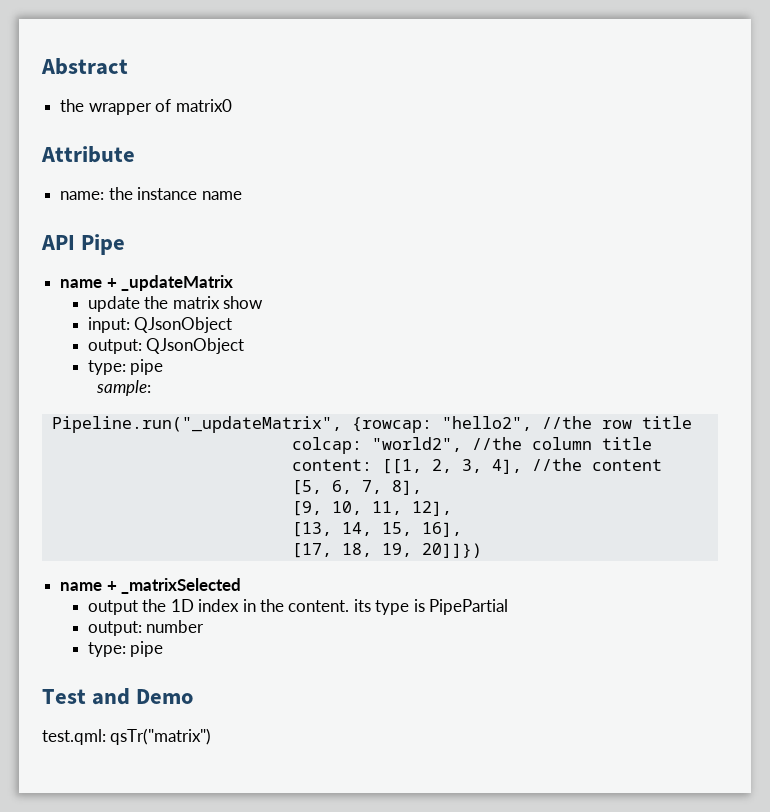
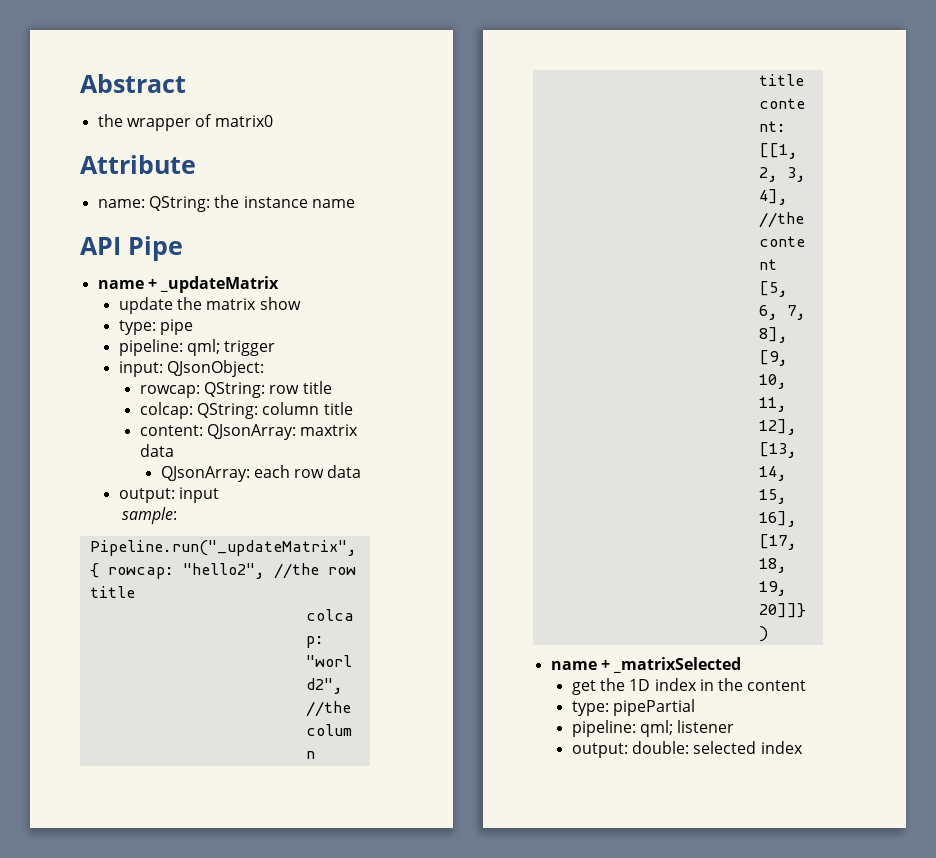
- name: the instance name
+ name: QString: the instance name
- input: QJsonObject
- output: QJsonObject
  type: pipe
+ pipeline: qml; trigger
+ input: QJsonObject:
+ rowcap: QString: row title
+ colcap: QString: column title
+ content: QJsonArray: maxtrix data
+ QJsonArray: each row data
+ output: input
- Pipeline.run("_updateMatrix", {rowcap: "hello2", //the row title
+ Pipeline.run("_updateMatrix", { rowcap: "hello2", //the row title
- output the 1D index in the content. its type is PipePartial
- output: number
- type: pipe
- Test and Demo
- test.qml: qsTr("matrix")
+ get the 1D index in the content
+ type: pipePartial
+ pipeline: qml; listener
+ output: double: selected index

